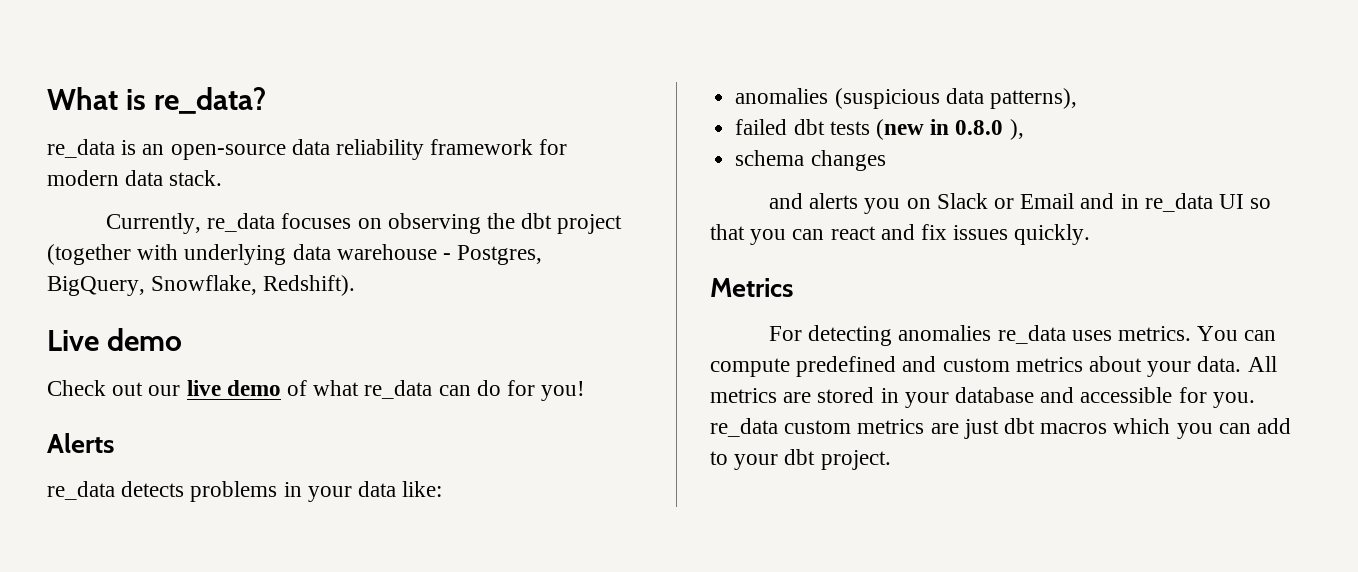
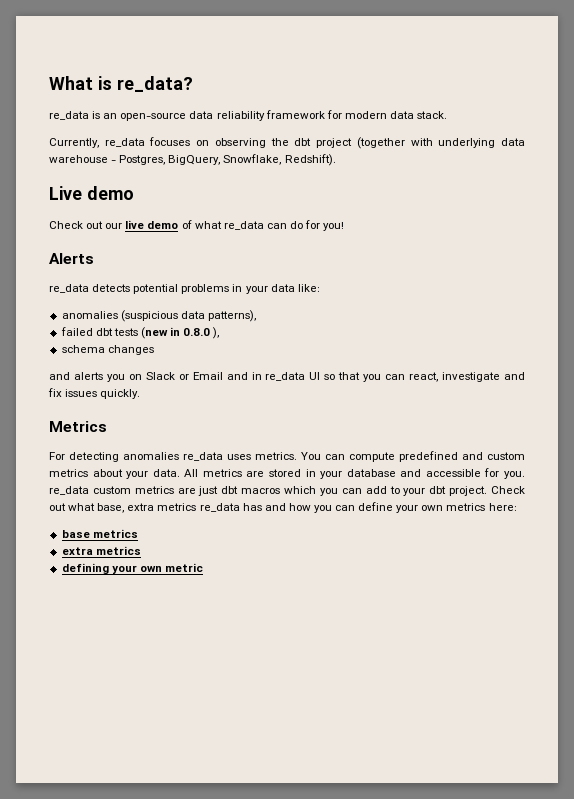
- re_data detects problems in your data like:
+ re_data detects potential problems in your data like:
- and alerts you on Slack or Email and in re_data UI so that you can react and fix issues quickly.
+ and alerts you on Slack or Email and in re_data UI so that you can react, investigate and fix issues quickly.
+ Check out what base, extra metrics re_data has and how you can define your own metrics here:
+ base metrics
+ extra metrics
+ defining your own metric

